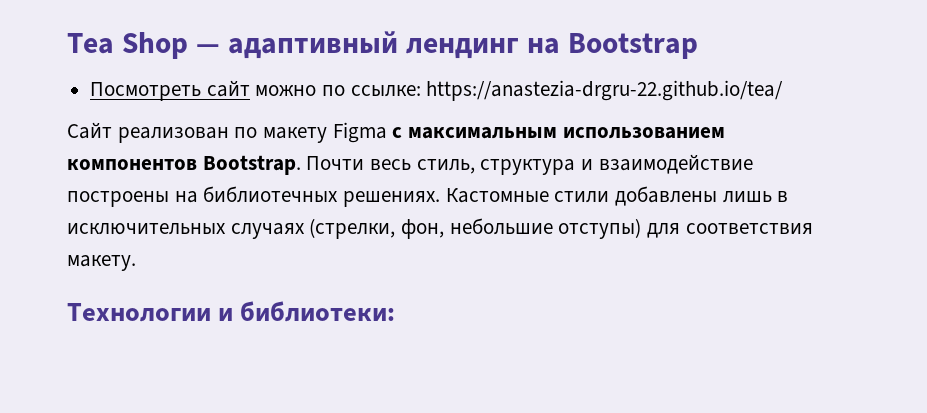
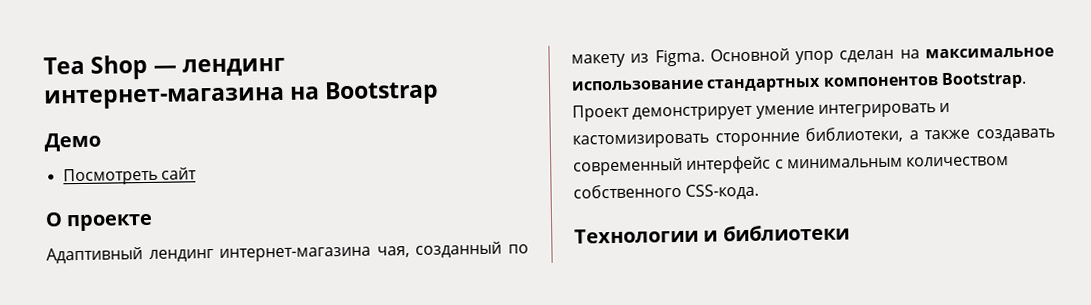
- Tea Shop — адаптивный лендинг на Bootstrap
+ Tea Shop — лендинг интернет-магазина на Bootstrap
+ Демо
- Посмотреть сайт можно по ссылке: https://anastezia-drgru-22.github.io/tea/
- Сайт реализован по макету Figma с максимальным использованием компонентов Bootstrap. Почти весь стиль, структура и взаимодействие построены на библиотечных решениях. Кастомные стили добавлены лишь в исключительных случаях (стрелки, фон, небольшие отступы) для соответствия макету.
+ Посмотреть сайт
+ О проекте
+ Адаптивный лендинг интернет-магазина чая, созданный по макету из Figma. Основной упор сделан на максимальное использование стандартных компонентов Bootstrap. Проект демонстрирует умение интегрировать и кастомизировать сторонние библиотеки, а также создавать современный интерфейс с минимальным количеством собственного CSS-кода.
- Технологии и библиотеки:
+ Технологии и библиотеки

